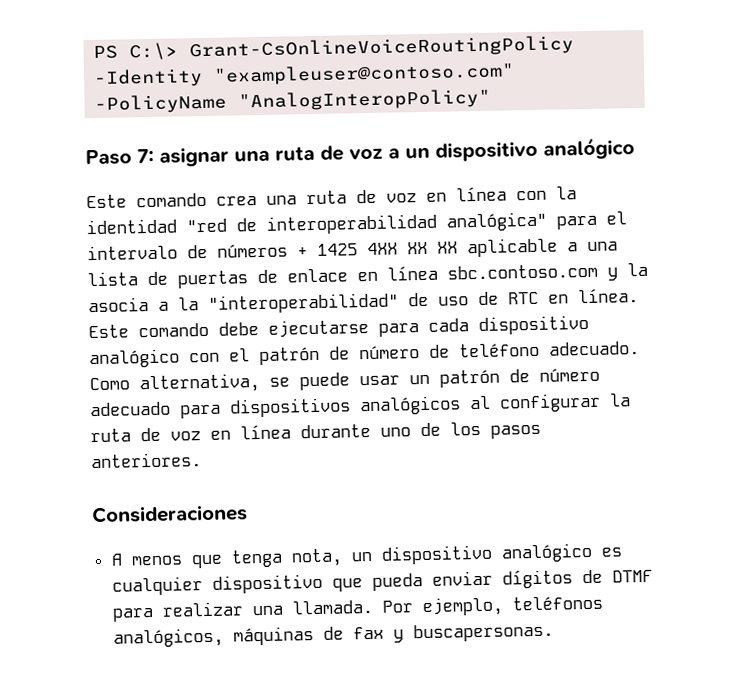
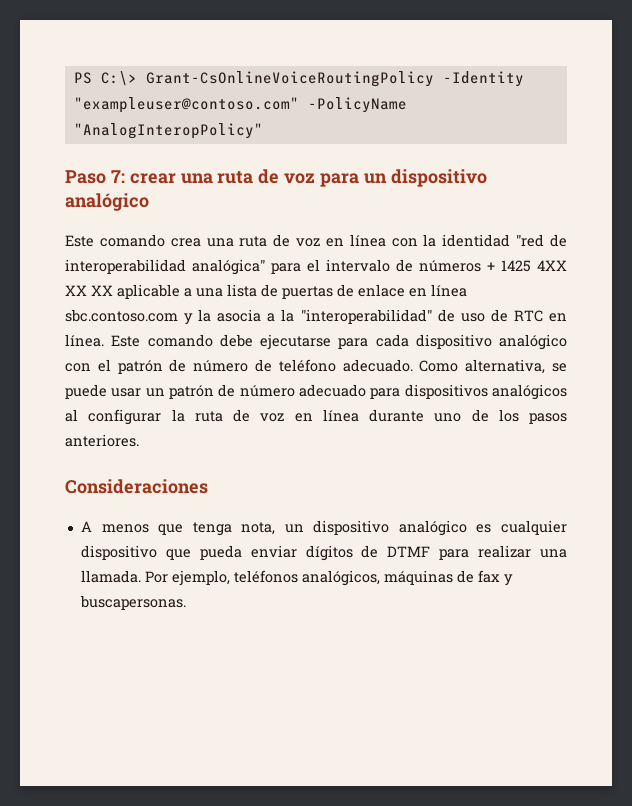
- Paso 7: asignar una ruta de voz a un dispositivo analógico
+ Paso 7: crear una ruta de voz para un dispositivo analógico

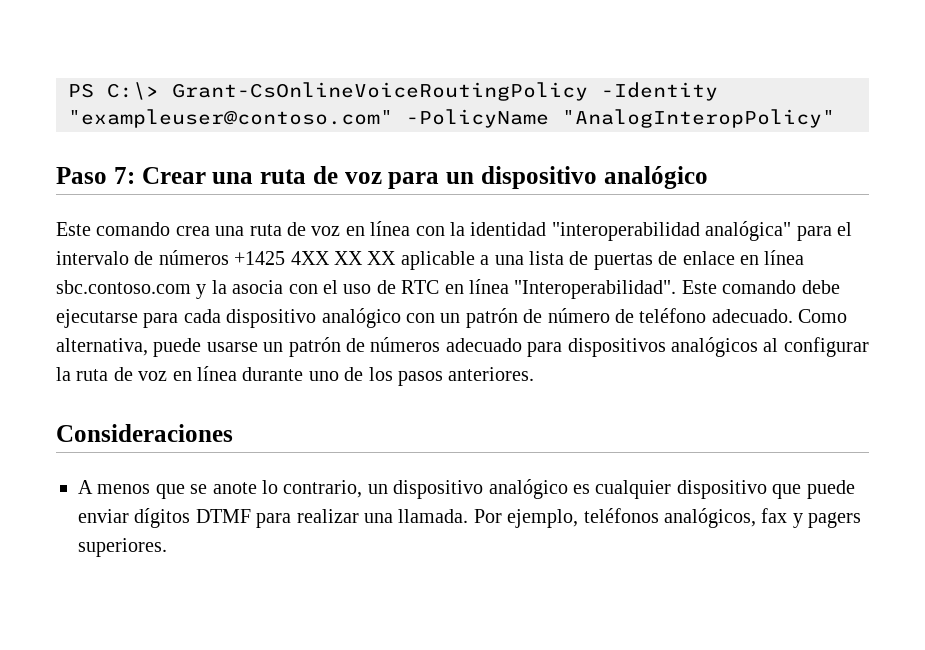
- Paso 7: crear una ruta de voz para un dispositivo analógico
+ Paso 7: Crear una ruta de voz para un dispositivo analógico
- Este comando crea una ruta de voz en línea con la identidad "red de interoperabilidad analógica" para el intervalo de números + 1425 4XX XX XX aplicable a una lista de puertas de enlace en línea sbc.contoso.com y la asocia a la "interoperabilidad" de uso de RTC en línea.
+ Este comando crea una ruta de voz en línea con la identidad "interoperabilidad analógica" para el intervalo de números +1425 4XX XX XX aplicable a una lista de puertas de enlace en línea sbc.contoso.com y la asocia con el uso de RTC en línea "Interoperabilidad".
- Este comando debe ejecutarse para cada dispositivo analógico con el patrón de número de teléfono adecuado.
+ Este comando debe ejecutarse para cada dispositivo analógico con un patrón de número de teléfono adecuado.
- Como alternativa, se puede usar un patrón de número adecuado para dispositivos analógicos al configurar la ruta de voz en línea durante uno de los pasos anteriores.
+ Como alternativa, puede usarse un patrón de números adecuado para dispositivos analógicos al configurar la ruta de voz en línea durante uno de los pasos anteriores.
- A menos que tenga nota, un dispositivo analógico es cualquier dispositivo que pueda enviar dígitos de DTMF para realizar una llamada.
+ A menos que se anote lo contrario, un dispositivo analógico es cualquier dispositivo que puede enviar dígitos DTMF para realizar una llamada.
- Por ejemplo, teléfonos analógicos, máquinas de fax y buscapersonas.
+ Por ejemplo, teléfonos analógicos, fax y pagers superiores.

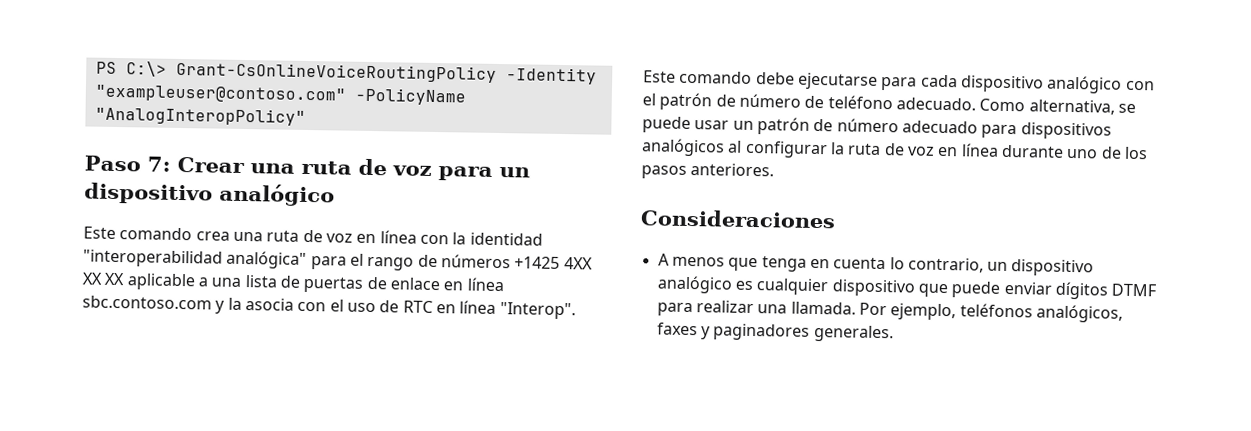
- Este comando crea una ruta de voz en línea con la identidad "interoperabilidad analógica" para el intervalo de números +1425 4XX XX XX aplicable a una lista de puertas de enlace en línea sbc.contoso.com y la asocia con el uso de RTC en línea "Interoperabilidad".
+ Este comando crea una ruta de voz en línea con la identidad "interoperabilidad analógica" para el rango de números +1425 4XX XX XX aplicable a una lista de puertas de enlace en línea sbc.contoso.com y la asocia con el uso de RTC en línea "Interop".
- Este comando debe ejecutarse para cada dispositivo analógico con un patrón de número de teléfono adecuado.
+ Este comando debe ejecutarse para cada dispositivo analógico con el patrón de número de teléfono adecuado.
- Como alternativa, puede usarse un patrón de números adecuado para dispositivos analógicos al configurar la ruta de voz en línea durante uno de los pasos anteriores.
+ Como alternativa, se puede usar un patrón de número adecuado para dispositivos analógicos al configurar la ruta de voz en línea durante uno de los pasos anteriores.
- A menos que se anote lo contrario, un dispositivo analógico es cualquier dispositivo que puede enviar dígitos DTMF para realizar una llamada.
+ A menos que tenga en cuenta lo contrario, un dispositivo analógico es cualquier dispositivo que puede enviar dígitos DTMF para realizar una llamada.
- Por ejemplo, teléfonos analógicos, fax y pagers superiores.
+ Por ejemplo, teléfonos analógicos, faxes y paginadores generales.

